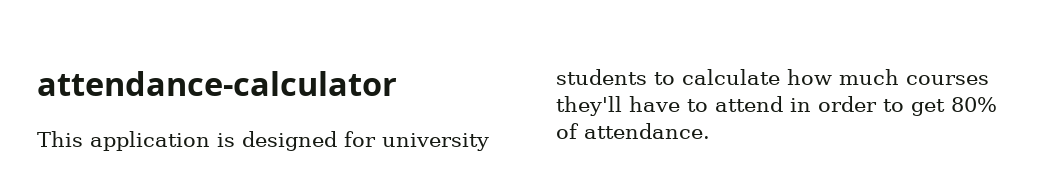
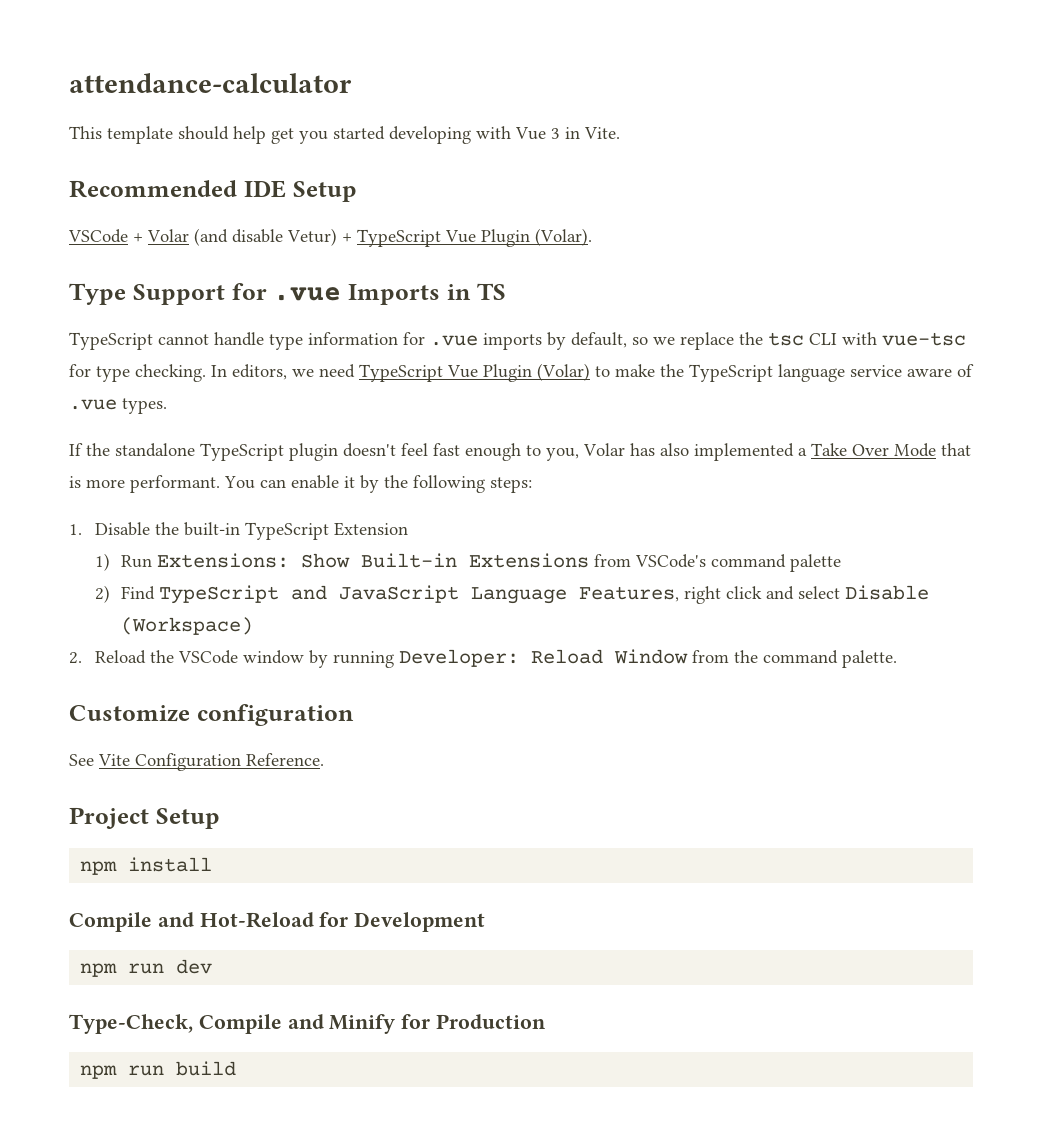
- This application is designed for university students to calculate how much courses they'll have to attend in order to get 80% of attendance.
+ This template should help get you started developing with Vue 3 in Vite.
+ Recommended IDE Setup
+ VSCode + Volar (and disable Vetur) + TypeScript Vue Plugin (Volar).
+ Type Support for .vue Imports in TS
+ TypeScript cannot handle type information for .vue imports by default, so we replace the tsc CLI with vue-tsc for type checking. In editors, we need TypeScript Vue Plugin (Volar) to make the TypeScript language service aware of .vue types.
+ If the standalone TypeScript plugin doesn't feel fast enough to you, Volar has also implemented a Take Over Mode that is more performant. You can enable it by the following steps:
+ 1. Disable the built-in TypeScript Extension
+ 1) Run Extensions: Show Built-in Extensions from VSCode's command palette
+ 2) Find TypeScript and JavaScript Language Features, right click and select Disable (Workspace)
+ 2. Reload the VSCode window by running Developer: Reload Window from the command palette.
+ Customize configuration
+ See Vite Configuration Reference.
+ Project Setup
+ npm install
+ Compile and Hot-Reload for Development
+ npm run dev
+ Type-Check, Compile and Minify for Production
+ npm run build

